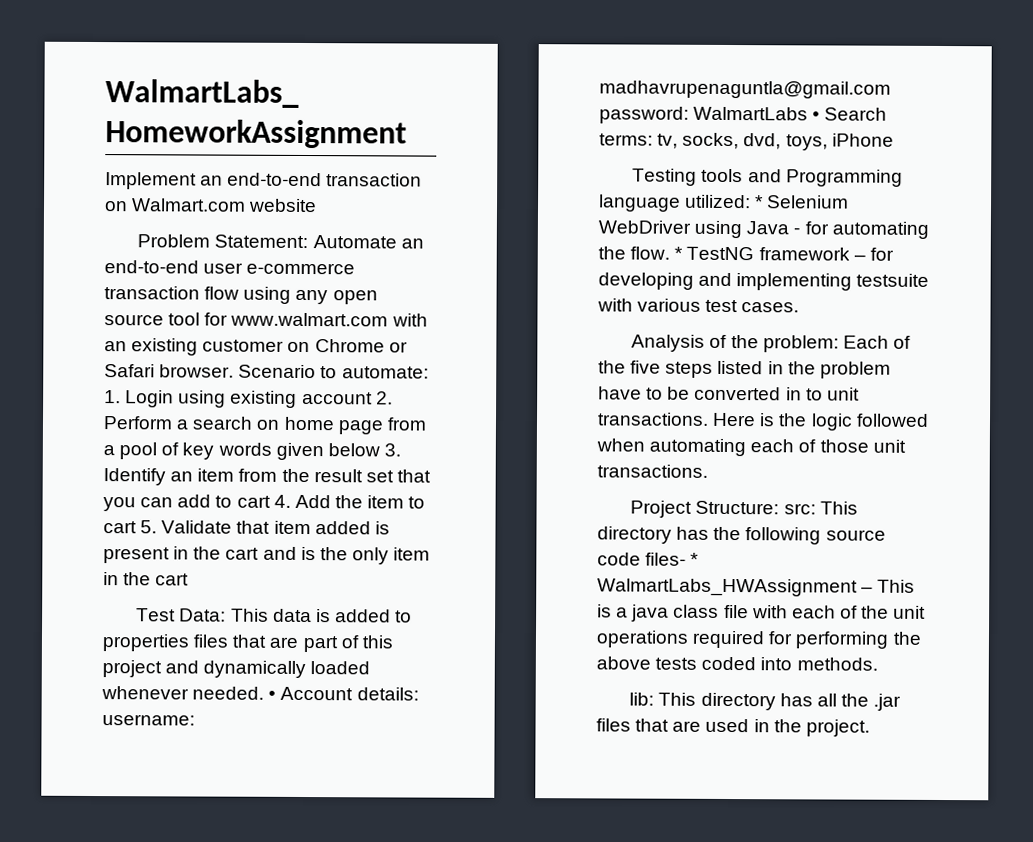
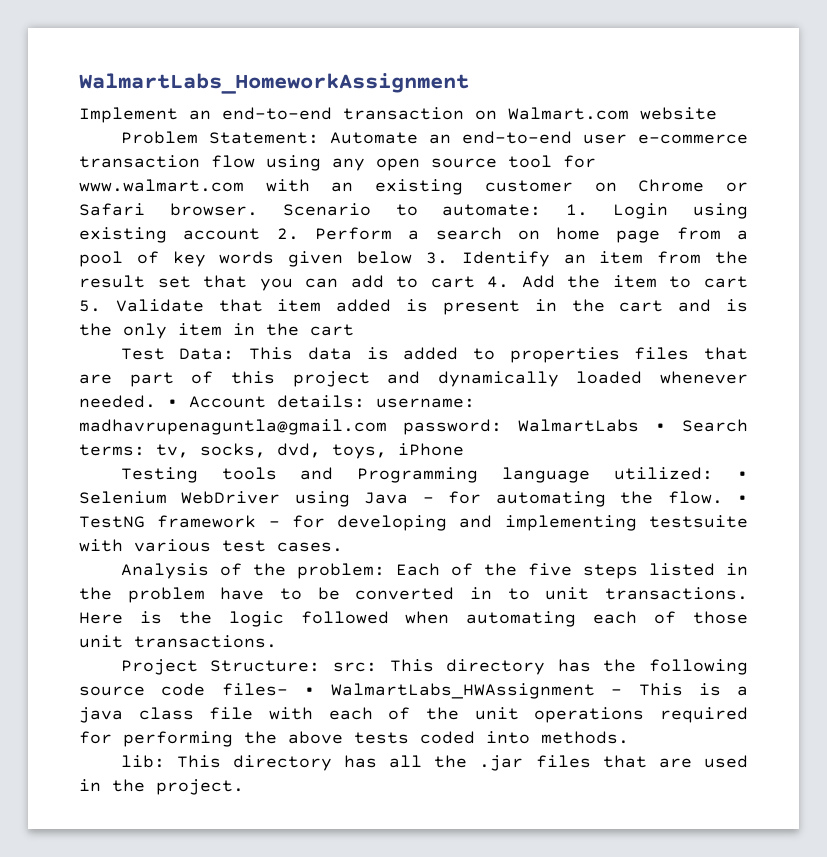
- Testing tools and Programming language utilized: * Selenium WebDriver using Java - for automating the flow.
+ Testing tools and Programming language utilized: • Selenium WebDriver using Java - for automating the flow.
- * TestNG framework – for developing and implementing testsuite with various test cases.
+ • TestNG framework – for developing and implementing testsuite with various test cases.
- Project Structure: src: This directory has the following source code files- * WalmartLabs_HWAssignment – This is a java class file with each of the unit operations required for performing the above tests coded into methods.
+ Project Structure: src: This directory has the following source code files- • WalmartLabs_HWAssignment – This is a java class file with each of the unit operations required for performing the above tests coded into methods.

